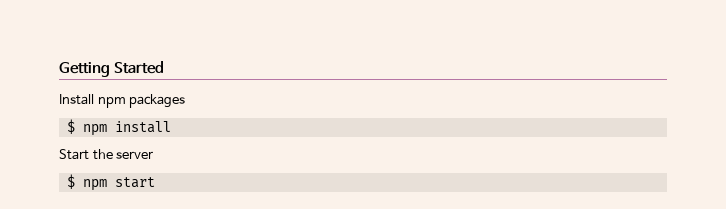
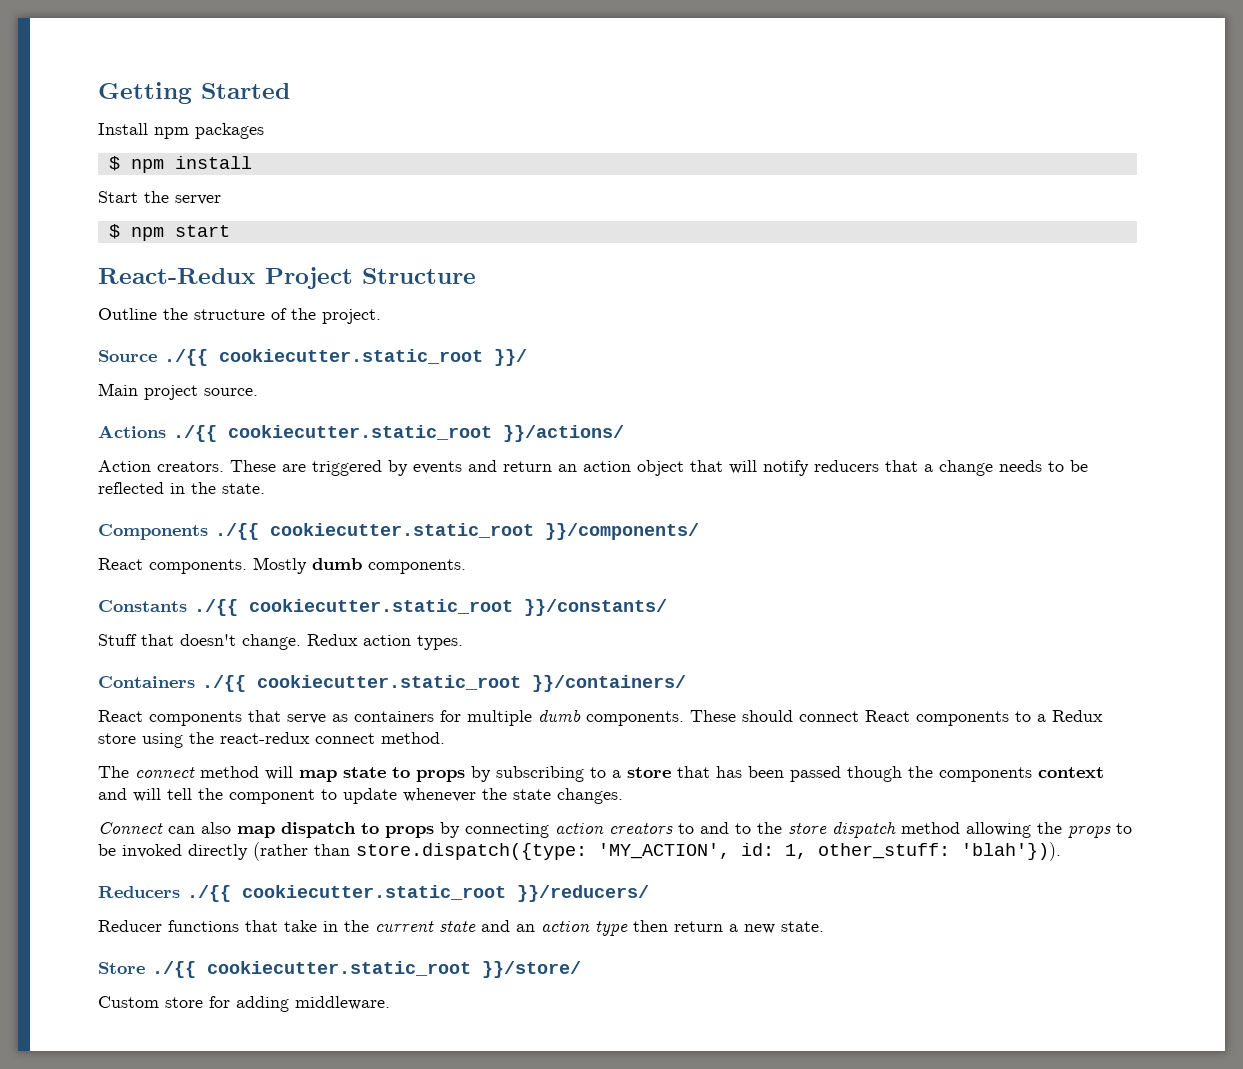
+ React-Redux Project Structure
+ Outline the structure of the project.
+ Source ./{{ cookiecutter.static_root }}/
+ Main project source.
+ Actions ./{{ cookiecutter.static_root }}/actions/
+ Action creators. These are triggered by events and return an action object that will notify reducers that a change needs to be reflected in the state.
+ Components ./{{ cookiecutter.static_root }}/components/
+ React components. Mostly dumb components.
+ Constants ./{{ cookiecutter.static_root }}/constants/
+ Stuff that doesn't change. Redux action types.
+ Containers ./{{ cookiecutter.static_root }}/containers/
+ React components that serve as containers for multiple dumb components. These should connect React components to a Redux store using the react-redux connect method.
+ The connect method will map state to props by subscribing to a store that has been passed though the components context and will tell the component to update whenever the state changes.
+ Connect can also map dispatch to props by connecting action creators to and to the store dispatch method allowing the props to be invoked directly (rather than store.dispatch({type: 'MY_ACTION', id: 1, other_stuff: 'blah'})).
+ Reducers ./{{ cookiecutter.static_root }}/reducers/
+ Reducer functions that take in the current state and an action type then return a new state.
+ Store ./{{ cookiecutter.static_root }}/store/
+ Custom store for adding middleware.

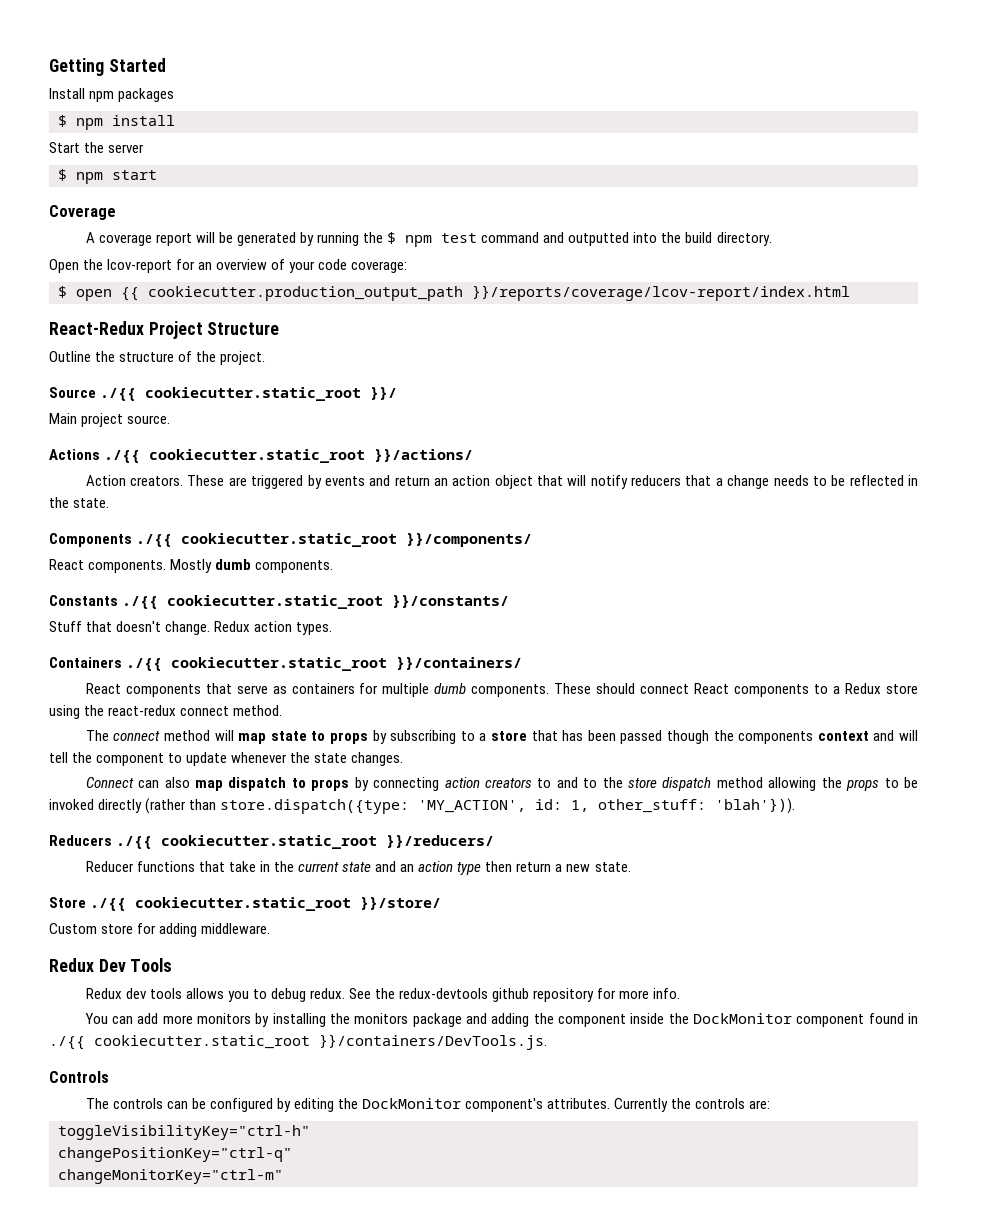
+ Coverage
+ A coverage report will be generated by running the $ npm test command and outputted into the build directory.
+ Open the lcov-report for an overview of your code coverage:
+ $ open {{ cookiecutter.production_output_path }}/reports/coverage/lcov-report/index.html
+ Redux Dev Tools
+ Redux dev tools allows you to debug redux. See the redux-devtools github repository for more info.
+ You can add more monitors by installing the monitors package and adding the component inside the DockMonitor component found in ./{{ cookiecutter.static_root }}/containers/DevTools.js.
+ Controls
+ The controls can be configured by editing the DockMonitor component's attributes. Currently the controls are:
+ toggleVisibilityKey="ctrl-h"
+ changePositionKey="ctrl-q"
+ changeMonitorKey="ctrl-m"

